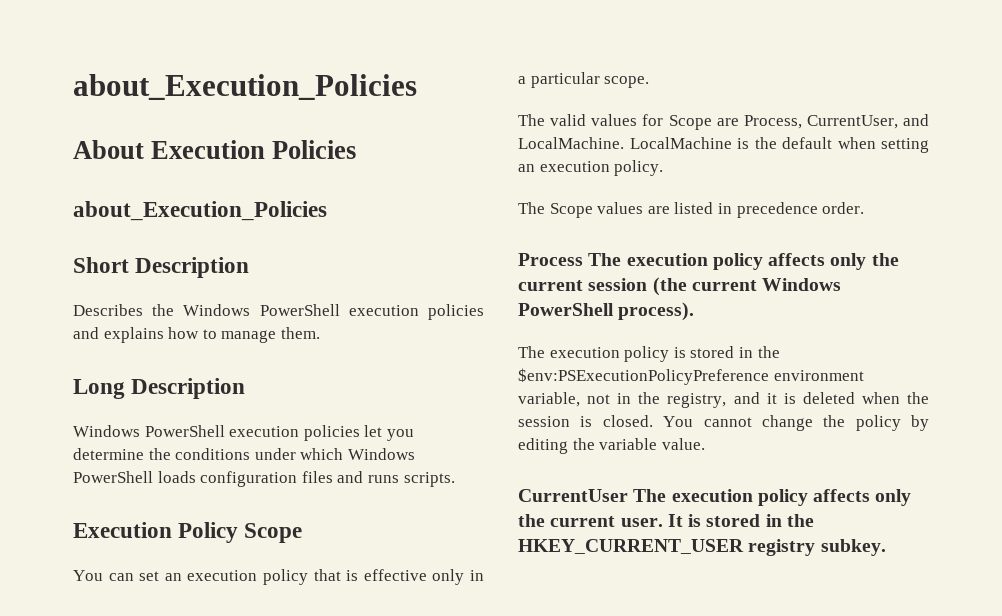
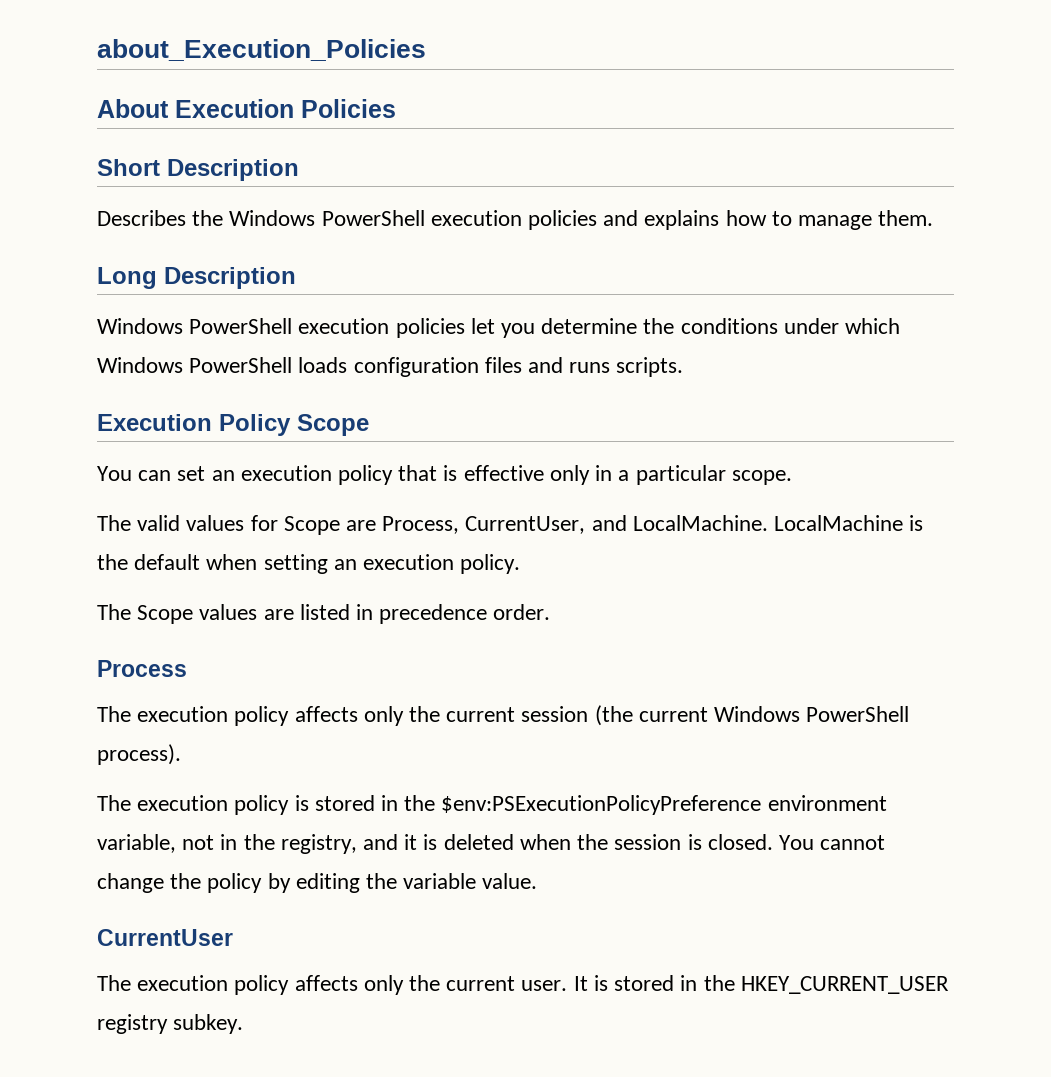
  About Execution Policies
- about_Execution_Policies
- Process The execution policy affects only the current session (the current Windows PowerShell process).
+ Process
+ The execution policy affects only the current session (the current Windows PowerShell process).
- CurrentUser The execution policy affects only the current user.
+ CurrentUser
+ The execution policy affects only the current user.

